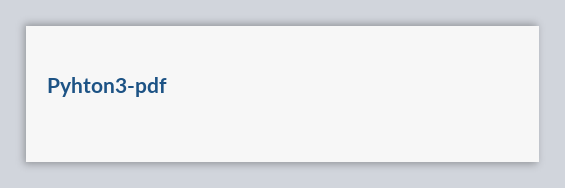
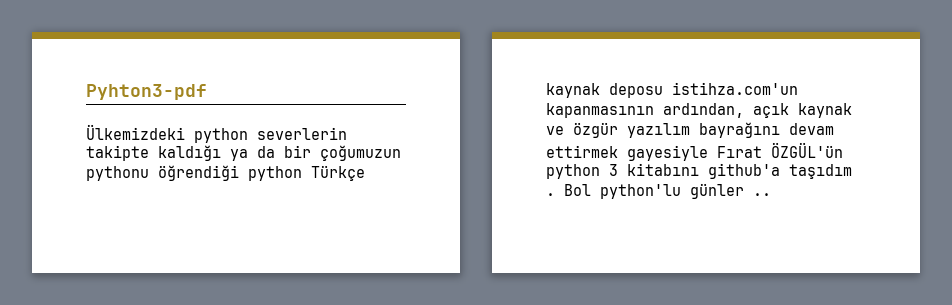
+ Ülkemizdeki python severlerin takipte kaldığı ya da bir çoğumuzun pythonu öğrendiği python Türkçe kaynak deposu istihza.com'un kapanmasının ardından, açık kaynak ve özgür yazılım bayrağını devam ettirmek gayesiyle Fırat ÖZGÜL'ün python 3 kitabını github'a taşıdım . Bol python'lu günler ..

